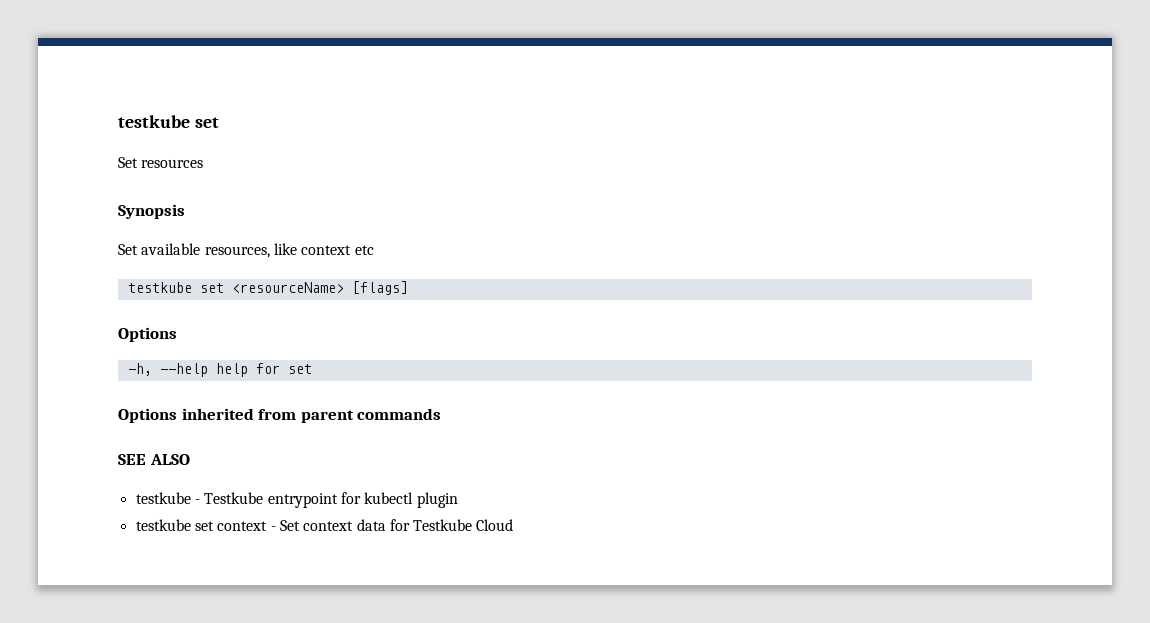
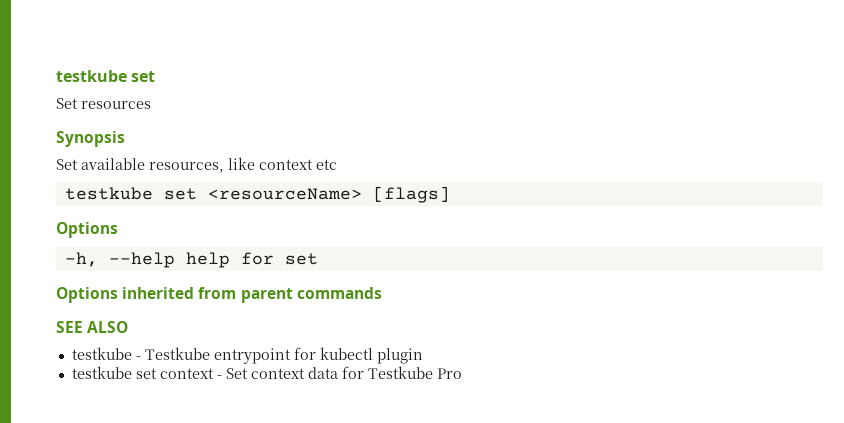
- testkube set context - Set context data for Testkube Cloud
+ testkube set context - Set context data for Testkube Pro

